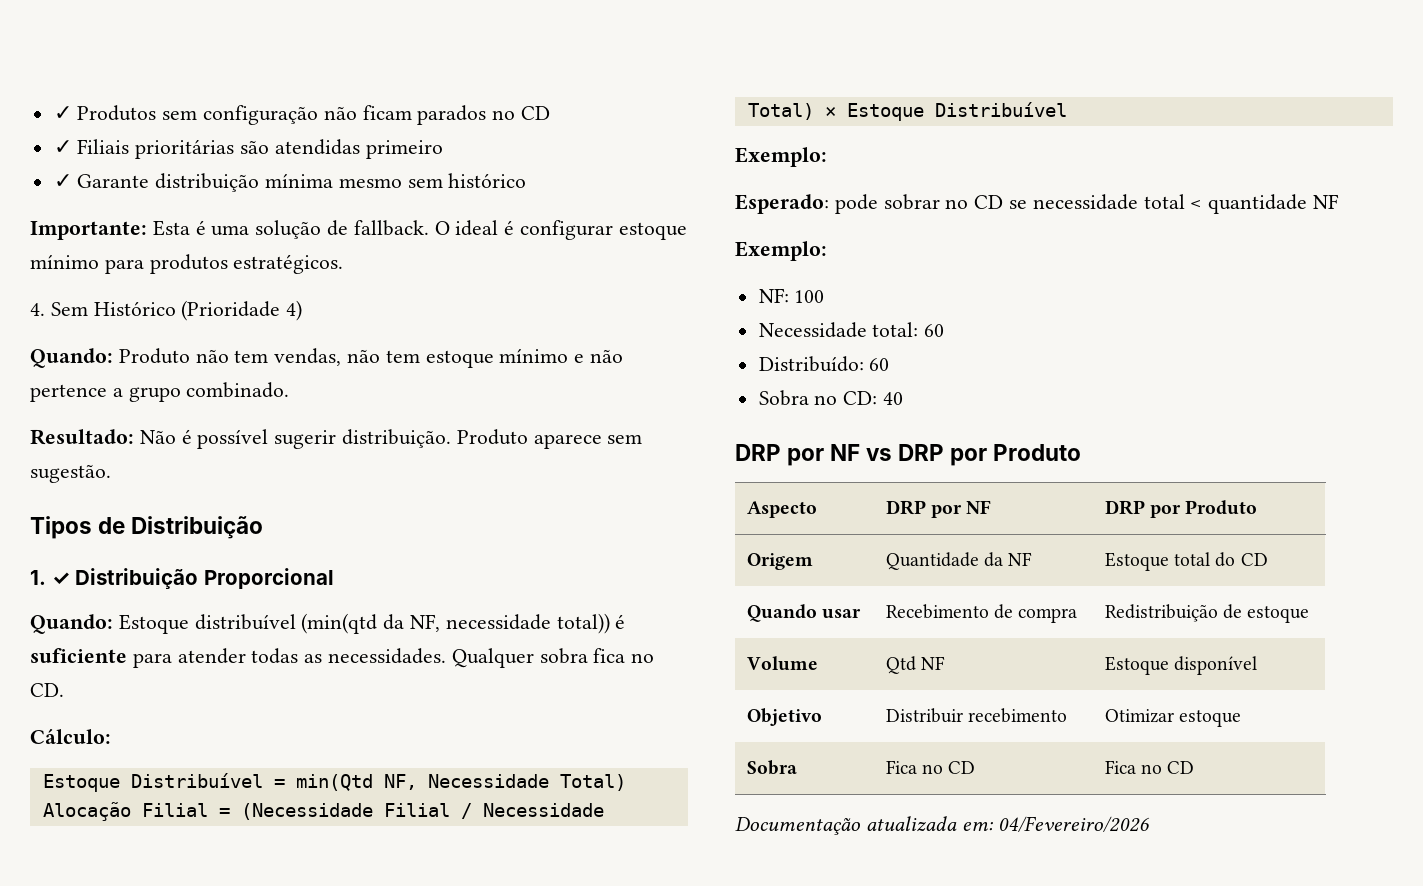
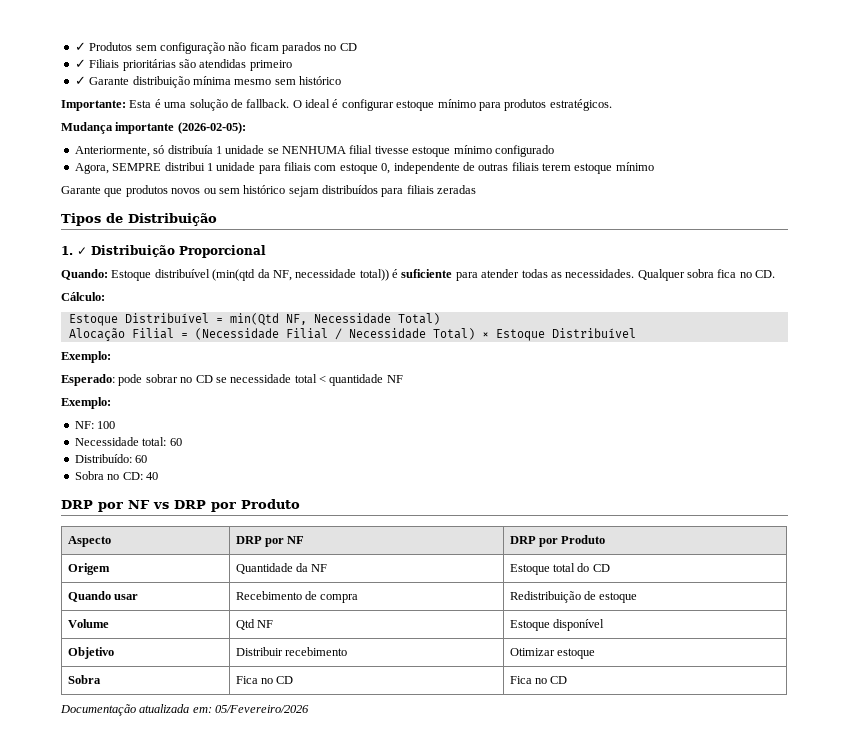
- 4. Sem Histórico (Prioridade 4)
- Quando: Produto não tem vendas, não tem estoque mínimo e não pertence a grupo combinado.
- Resultado: Não é possível sugerir distribuição. Produto aparece sem sugestão.
+ Mudança importante (2026-02-05):
+ Anteriormente, só distribuía 1 unidade se NENHUMA filial tivesse estoque mínimo configurado
+ Agora, SEMPRE distribui 1 unidade para filiais com estoque 0, independente de outras filiais terem estoque mínimo
+ Garante que produtos novos ou sem histórico sejam distribuídos para filiais zeradas
- Documentação atualizada em: 04/Fevereiro/2026
+ Documentação atualizada em: 05/Fevereiro/2026

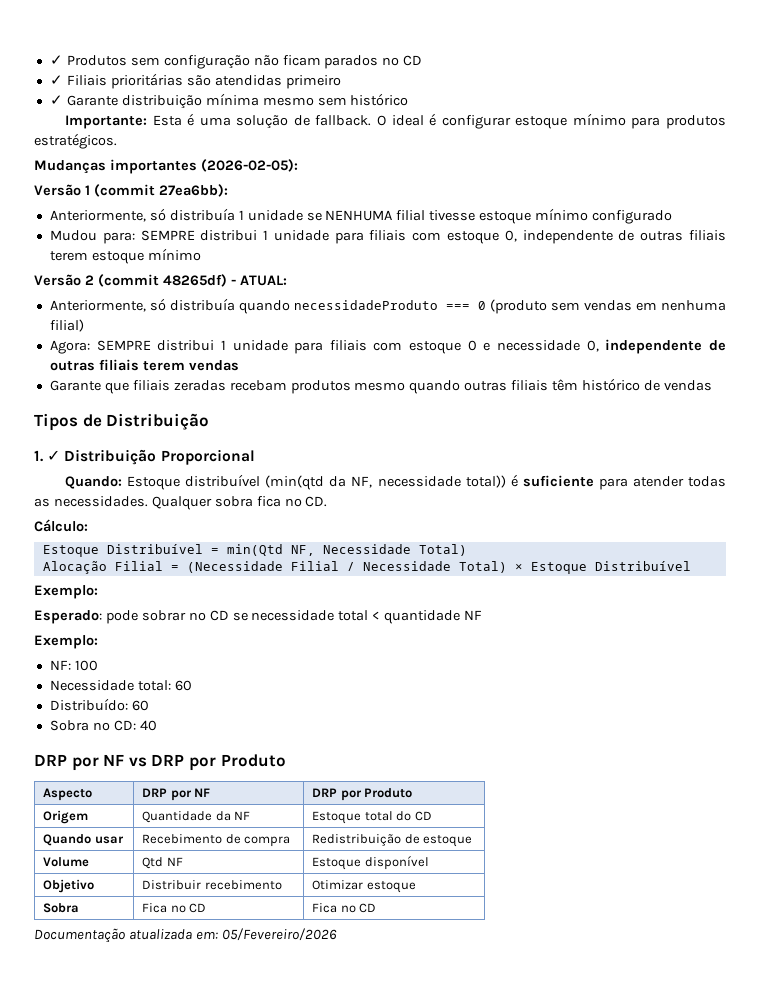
- Mudança importante (2026-02-05):
+ Mudanças importantes (2026-02-05):
+ Versão 1 (commit 27ea6bb):
- Agora, SEMPRE distribui 1 unidade para filiais com estoque 0, independente de outras filiais terem estoque mínimo
+ Mudou para: SEMPRE distribui 1 unidade para filiais com estoque 0, independente de outras filiais terem estoque mínimo
- Garante que produtos novos ou sem histórico sejam distribuídos para filiais zeradas
+ Versão 2 (commit 48265df) - ATUAL:
+ Anteriormente, só distribuía quando necessidadeProduto === 0 (produto sem vendas em nenhuma filial)
+ Agora: SEMPRE distribui 1 unidade para filiais com estoque 0 e necessidade 0, independente de outras filiais terem vendas
+ Garante que filiais zeradas recebam produtos mesmo quando outras filiais têm histórico de vendas

